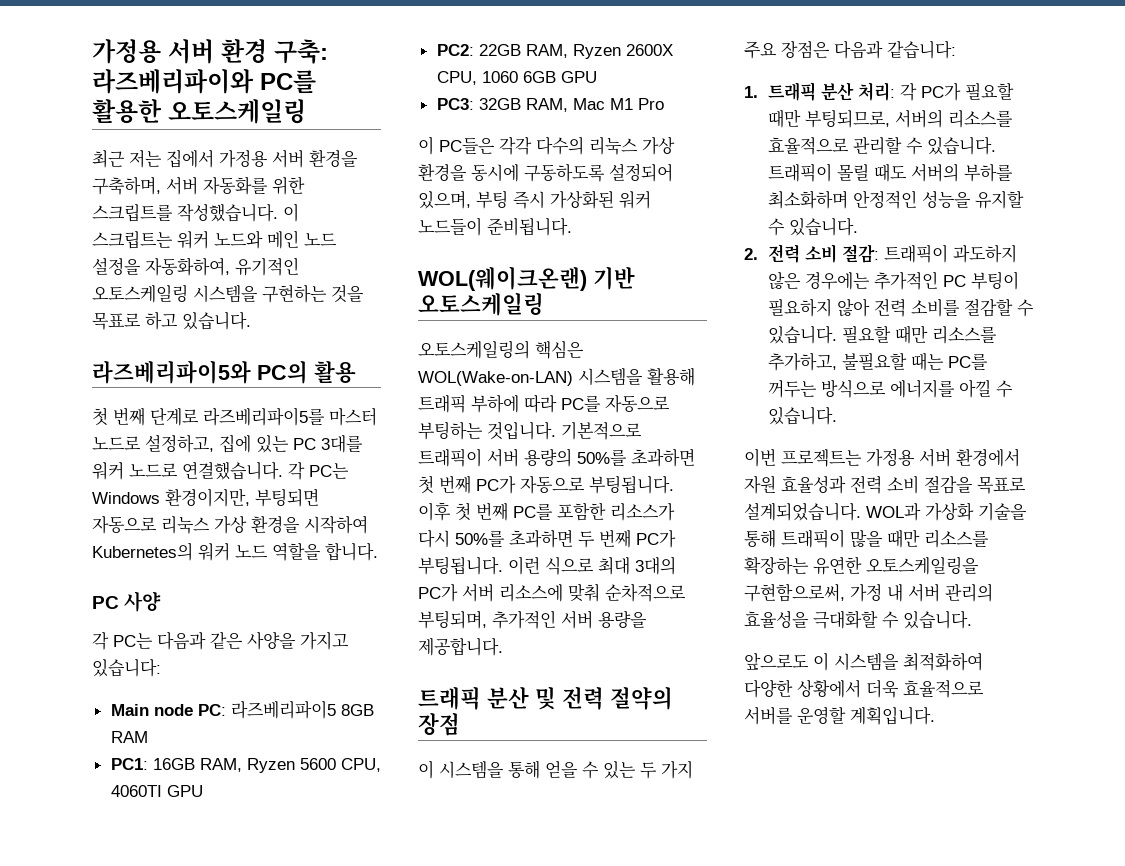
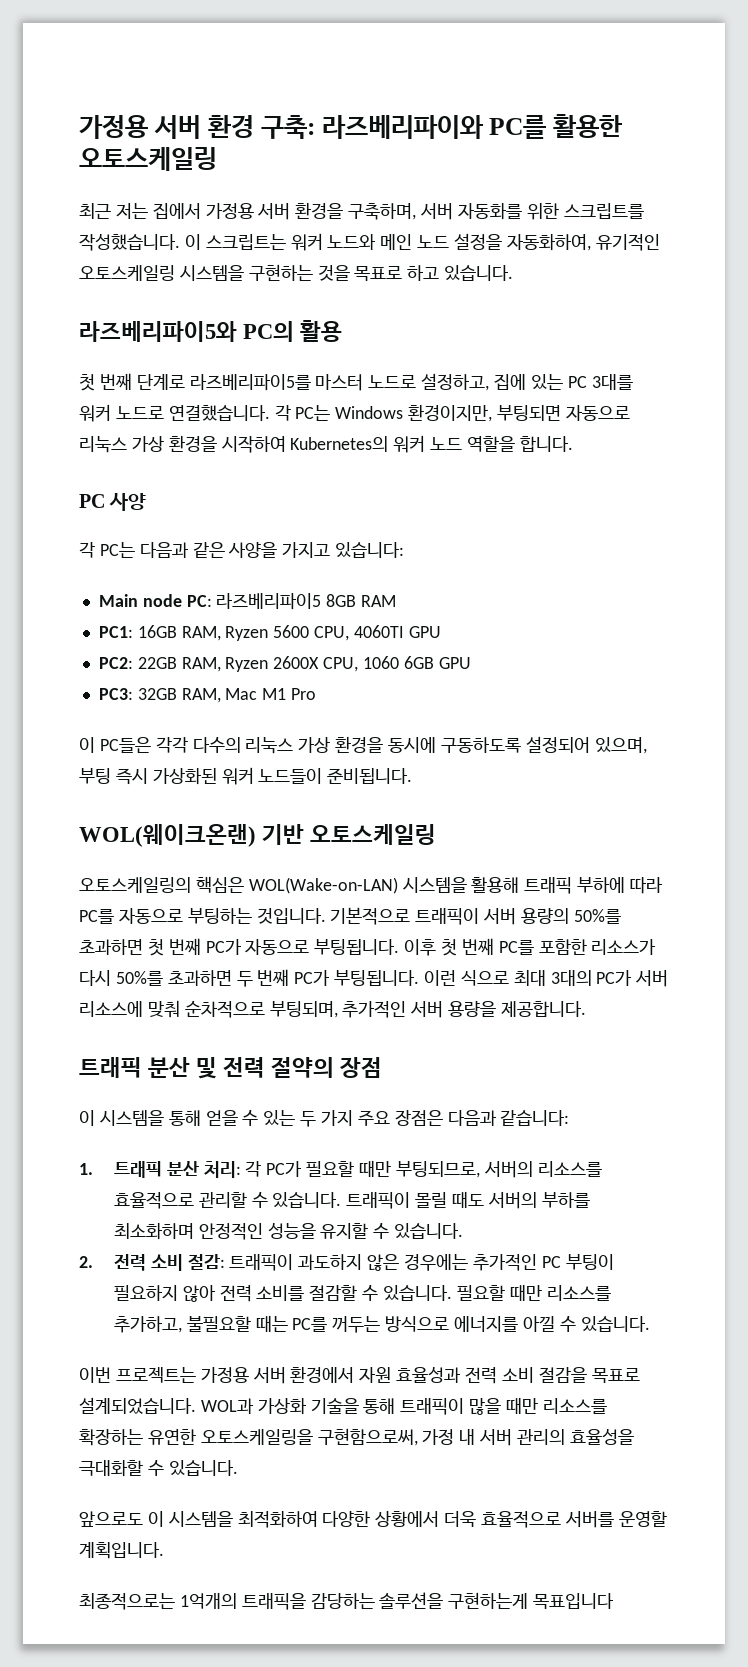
+ 최종적으로는 1억개의 트래픽을 감당하는 솔루션을 구현하는게 목표입니다

